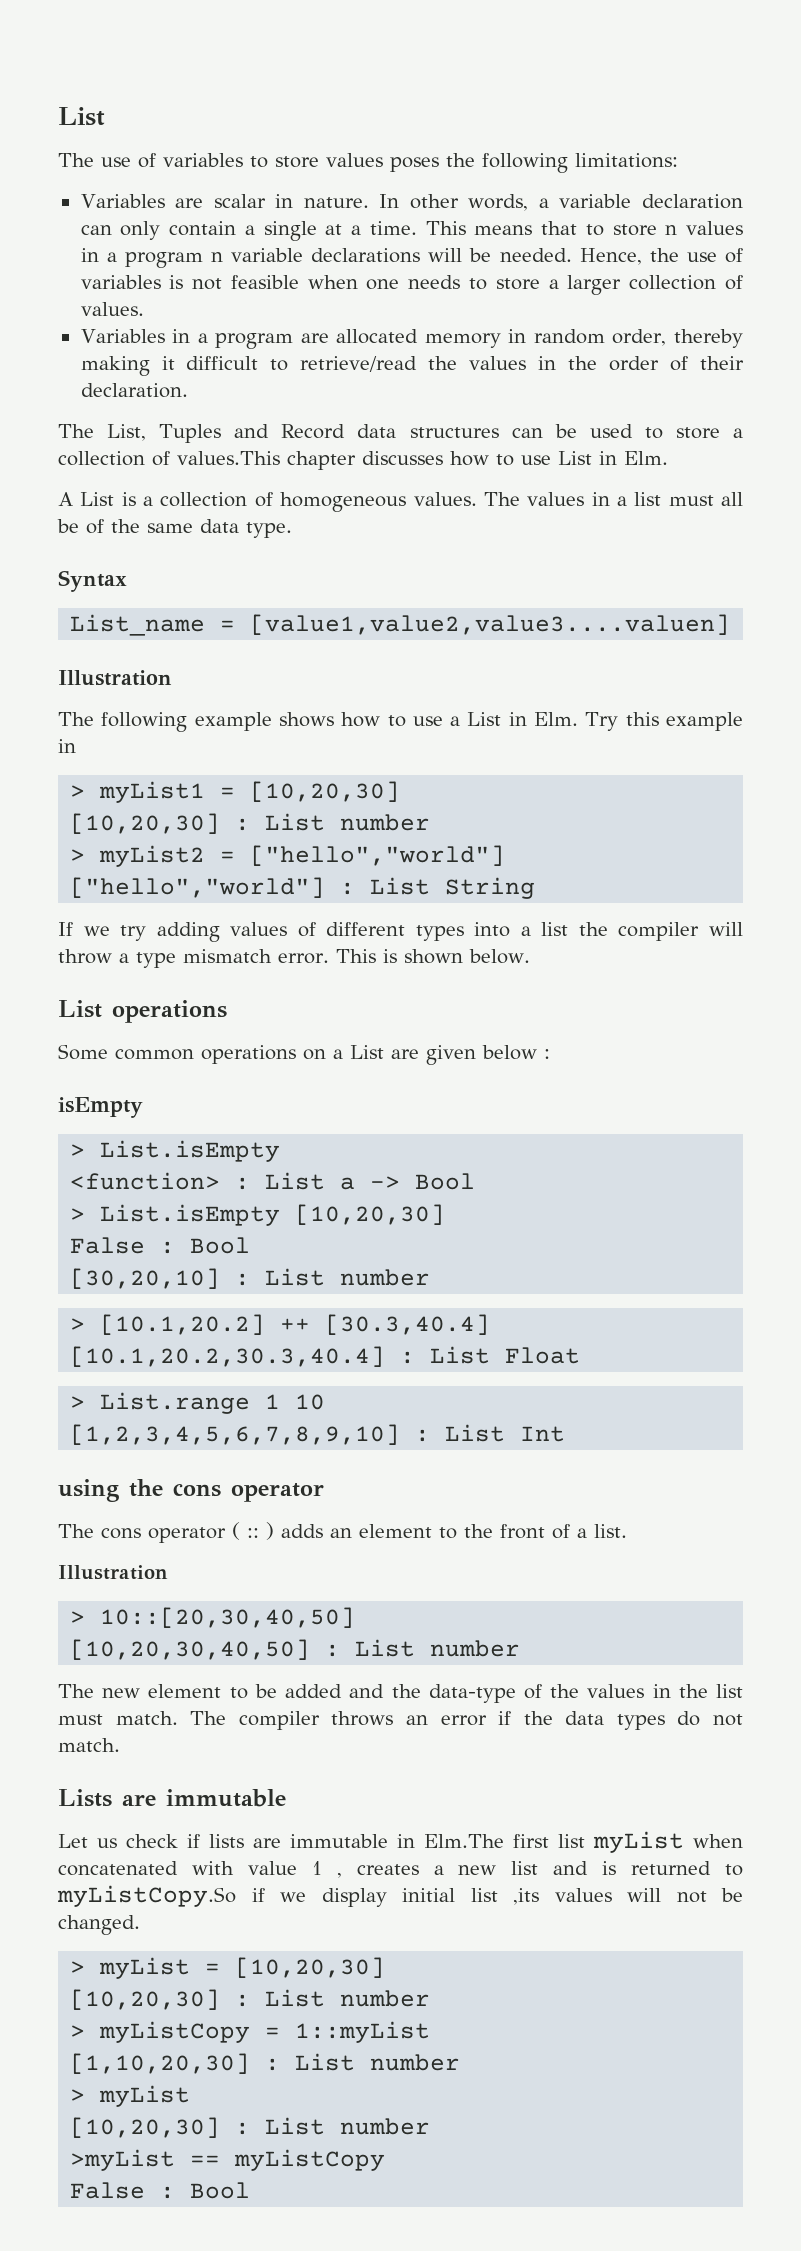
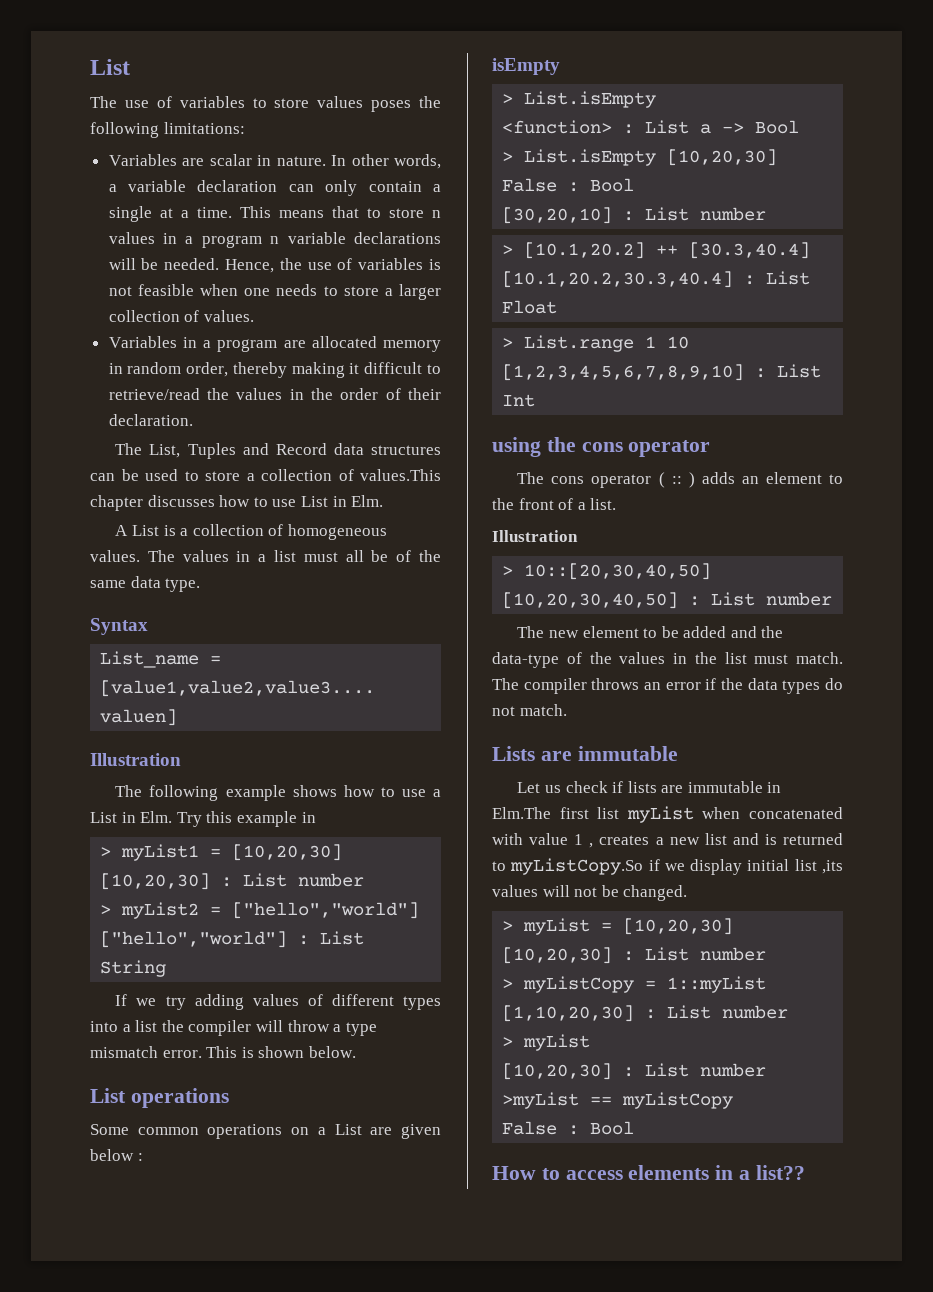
+ How to access elements in a list??

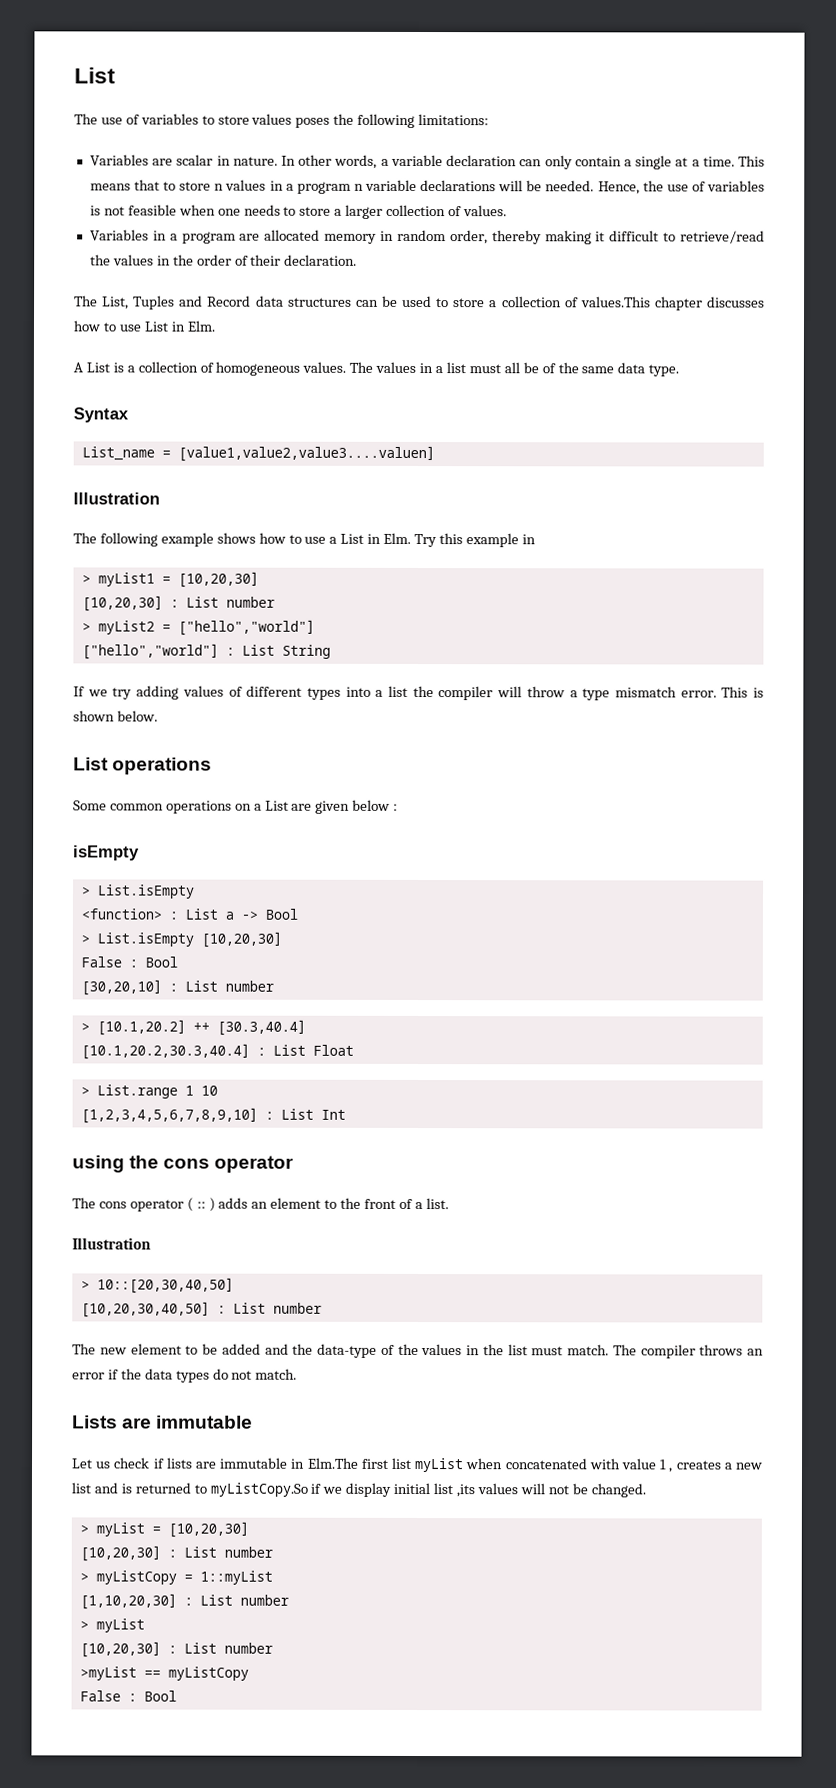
- How to access elements in a list??

